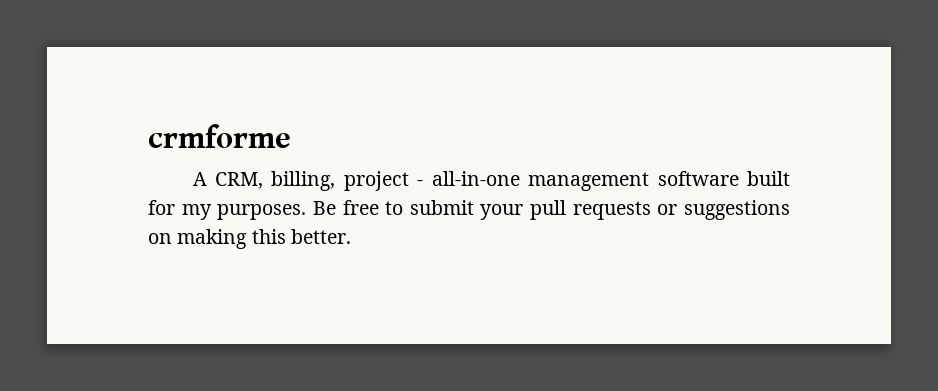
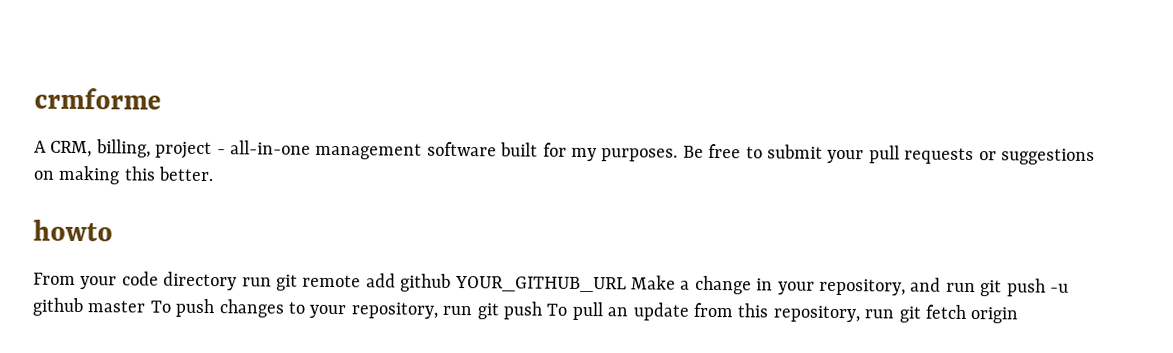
+ howto
+ From your code directory run git remote add github YOUR_GITHUB_URL Make a change in your repository, and run git push -u github master To push changes to your repository, run git push To pull an update from this repository, run git fetch origin

